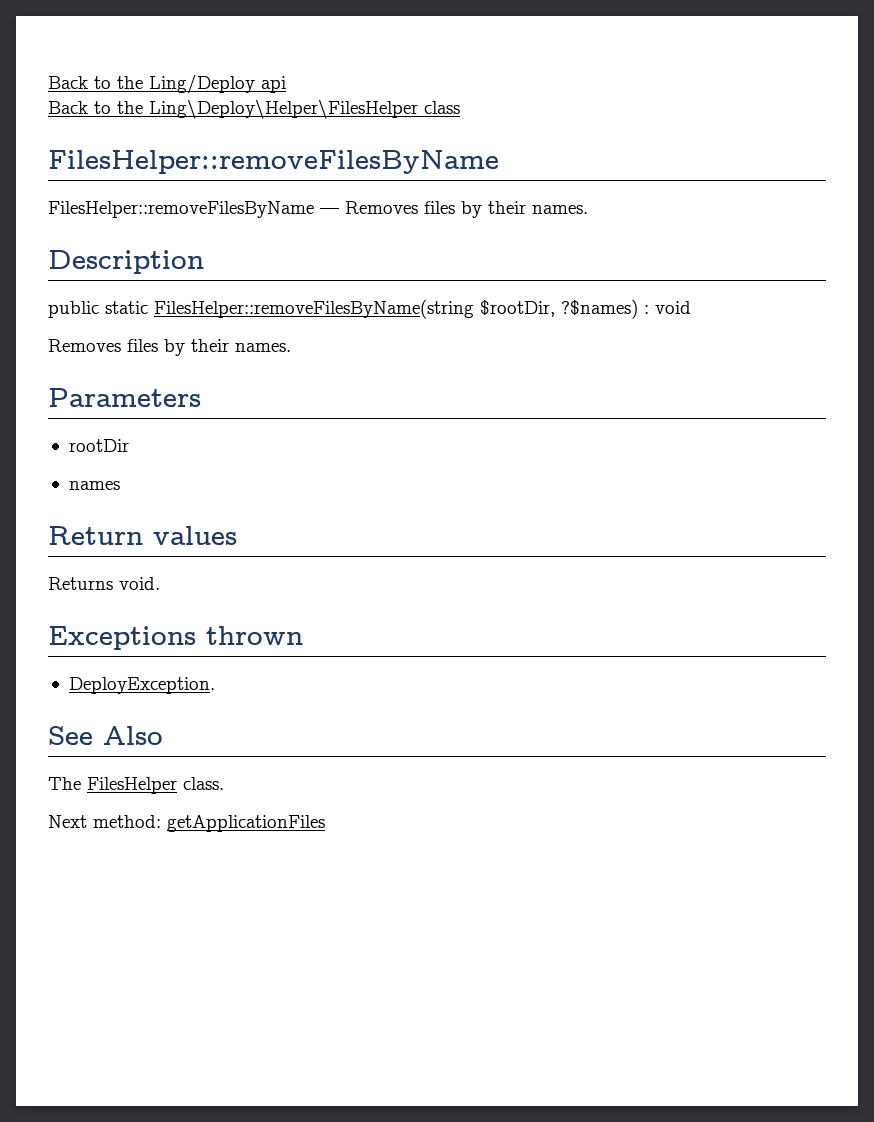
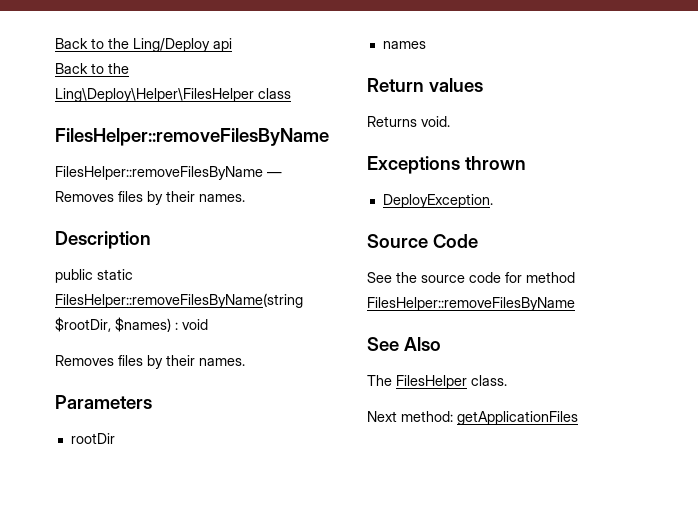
- public static FilesHelper::removeFilesByName(string $rootDir, ?$names) : void
+ public static FilesHelper::removeFilesByName(string $rootDir, $names) : void
+ Source Code
+ See the source code for method FilesHelper::removeFilesByName

